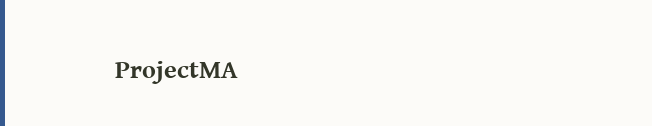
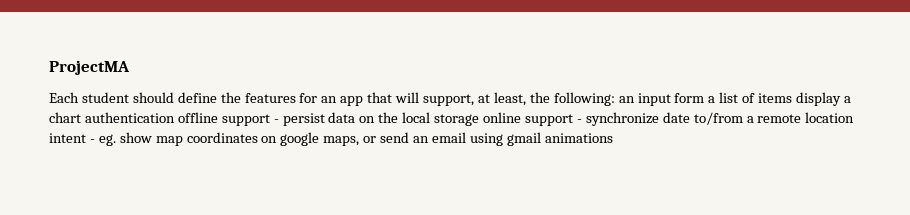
+ Each student should define the features for an app that will support, at least, the following: an input form a list of items display a chart authentication offline support - persist data on the local storage online support - synchronize date to/from a remote location intent - eg. show map coordinates on google maps, or send an email using gmail animations

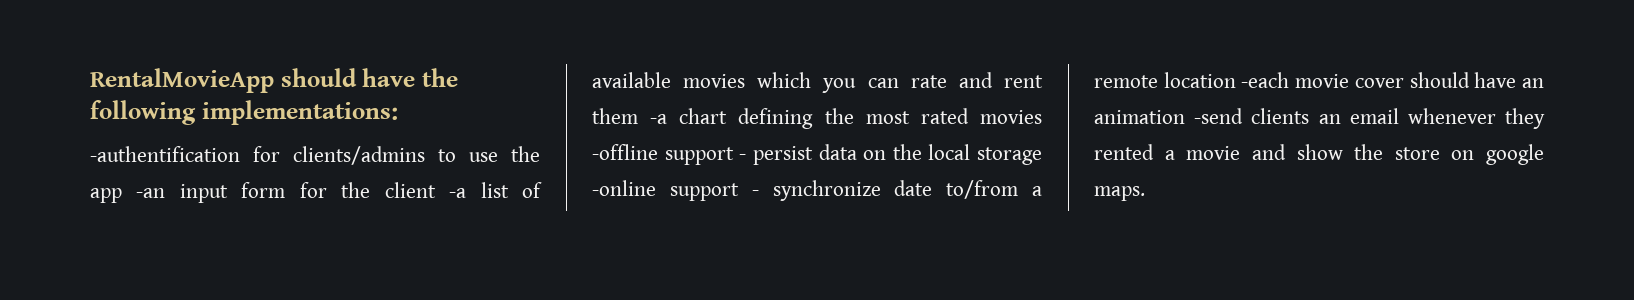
- ProjectMA
- Each student should define the features for an app that will support, at least, the following: an input form a list of items display a chart authentication offline support - persist data on the local storage online support - synchronize date to/from a remote location intent - eg. show map coordinates on google maps, or send an email using gmail animations
+ RentalMovieApp should have the following implementations:
+ -authentification for clients/admins to use the app -an input form for the client -a list of available movies which you can rate and rent them -a chart defining the most rated movies -offline support - persist data on the local storage -online support - synchronize date to/from a remote location -each movie cover should have an animation -send clients an email whenever they rented a movie and show the store on google maps.

